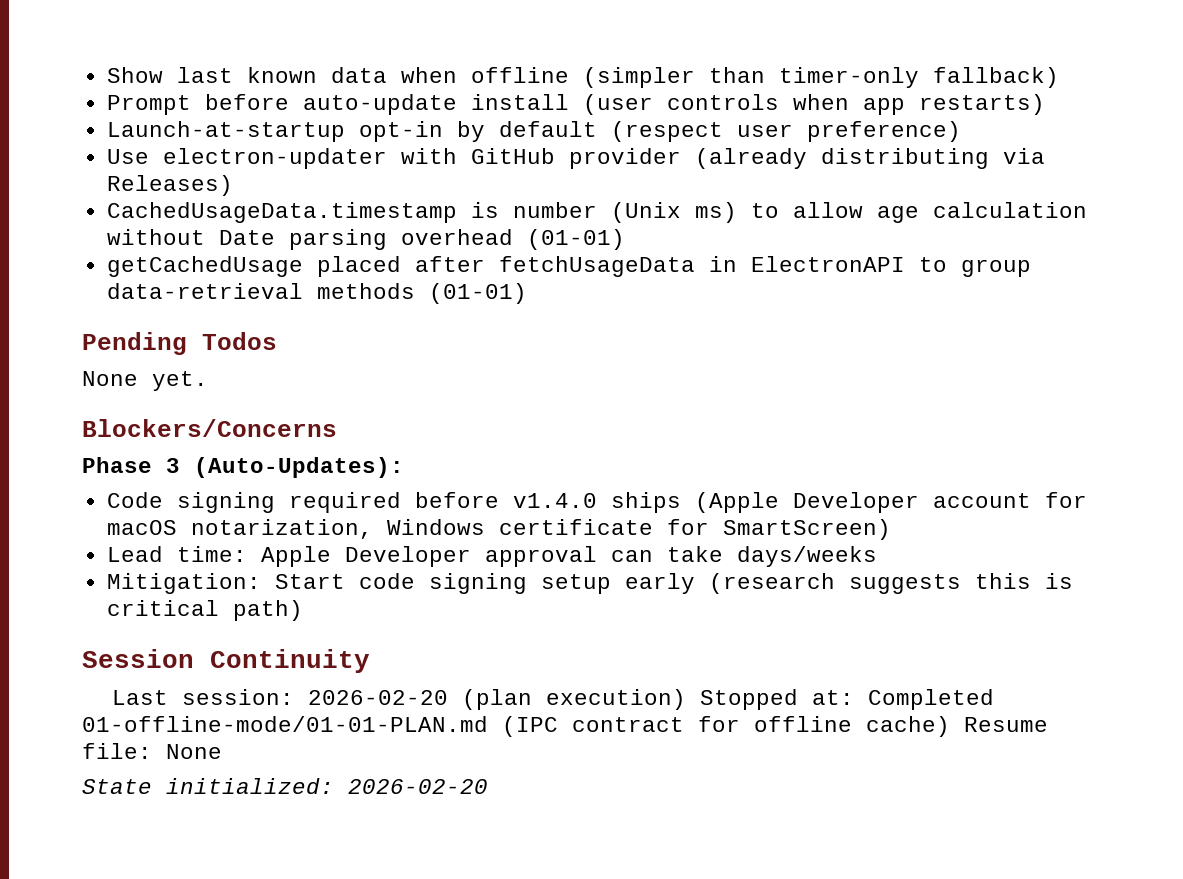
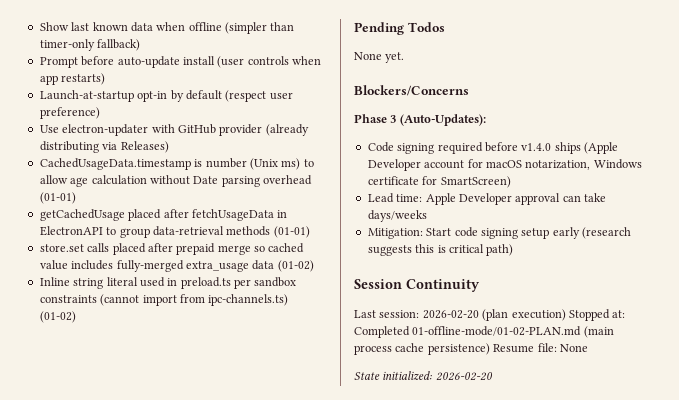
+ store.set calls placed after prepaid merge so cached value includes fully-merged extra_usage data (01-02)
+ Inline string literal used in preload.ts per sandbox constraints (cannot import from ipc-channels.ts) (01-02)
- Last session: 2026-02-20 (plan execution) Stopped at: Completed 01-offline-mode/01-01-PLAN.md (IPC contract for offline cache) Resume file: None
+ Last session: 2026-02-20 (plan execution) Stopped at: Completed 01-offline-mode/01-02-PLAN.md (main process cache persistence) Resume file: None

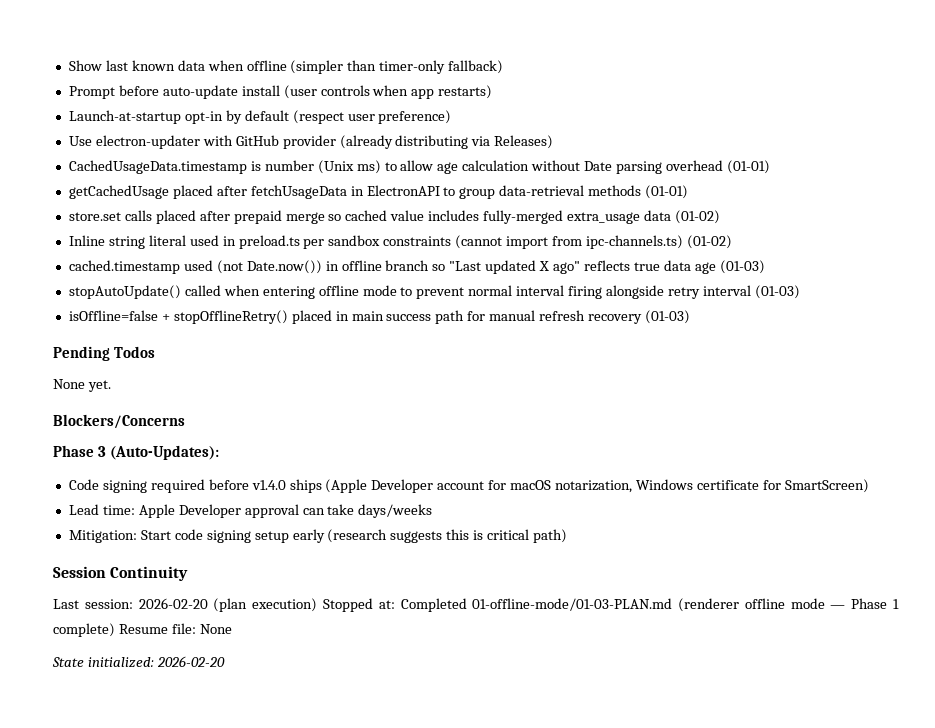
+ cached.timestamp used (not Date.now()) in offline branch so "Last updated X ago" reflects true data age (01-03)
+ stopAutoUpdate() called when entering offline mode to prevent normal interval firing alongside retry interval (01-03)
+ isOffline=false + stopOfflineRetry() placed in main success path for manual refresh recovery (01-03)
- Last session: 2026-02-20 (plan execution) Stopped at: Completed 01-offline-mode/01-02-PLAN.md (main process cache persistence) Resume file: None
+ Last session: 2026-02-20 (plan execution) Stopped at: Completed 01-offline-mode/01-03-PLAN.md (renderer offline mode — Phase 1 complete) Resume file: None

